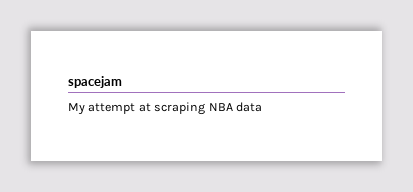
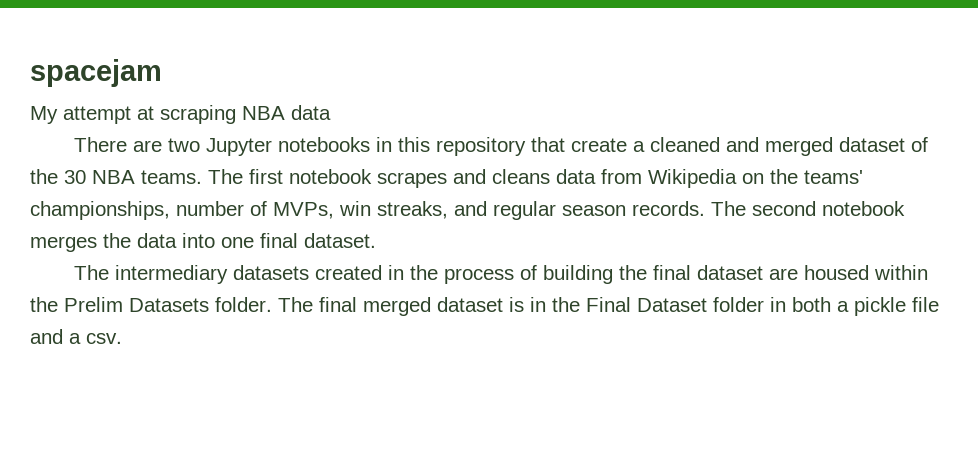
+ There are two Jupyter notebooks in this repository that create a cleaned and merged dataset of the 30 NBA teams. The first notebook scrapes and cleans data from Wikipedia on the teams' championships, number of MVPs, win streaks, and regular season records. The second notebook merges the data into one final dataset.
+ The intermediary datasets created in the process of building the final dataset are housed within the Prelim Datasets folder. The final merged dataset is in the Final Dataset folder in both a pickle file and a csv.

